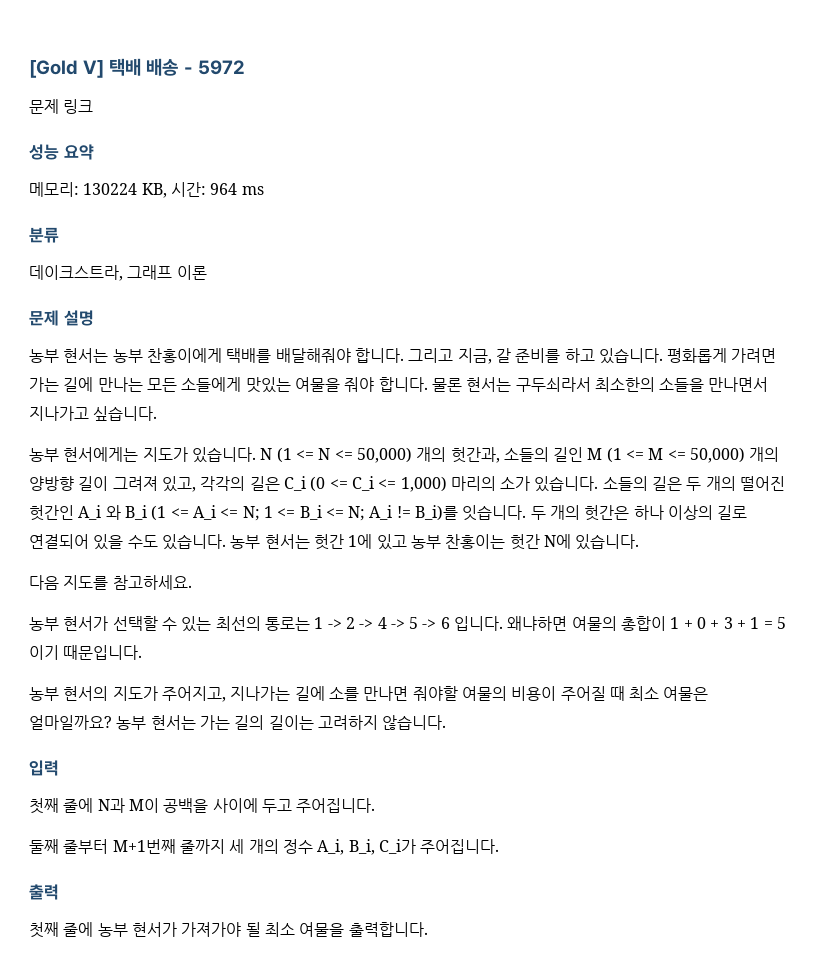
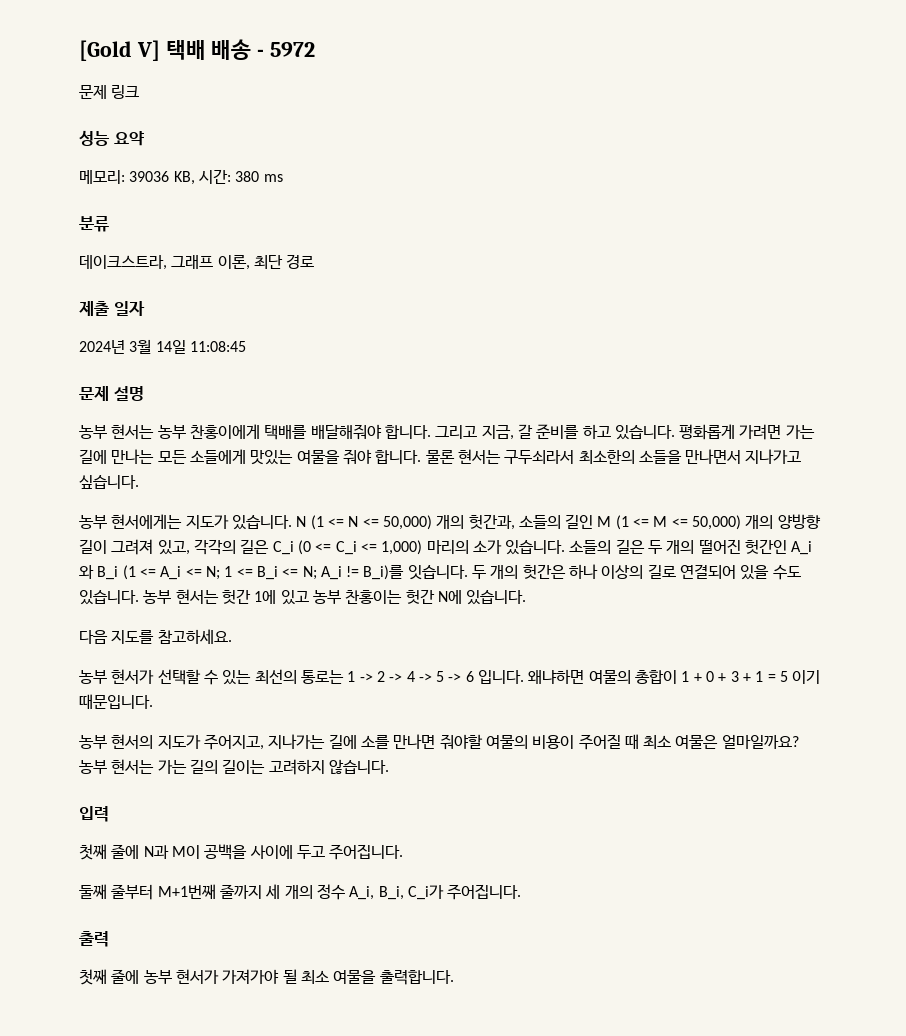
- 메모리: 130224 KB, 시간: 964 ms
+ 메모리: 39036 KB, 시간: 380 ms
- 데이크스트라, 그래프 이론
+ 데이크스트라, 그래프 이론, 최단 경로
+ 제출 일자
+ 2024년 3월 14일 11:08:45

